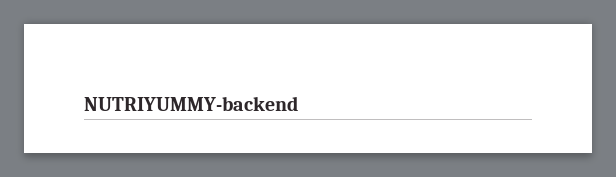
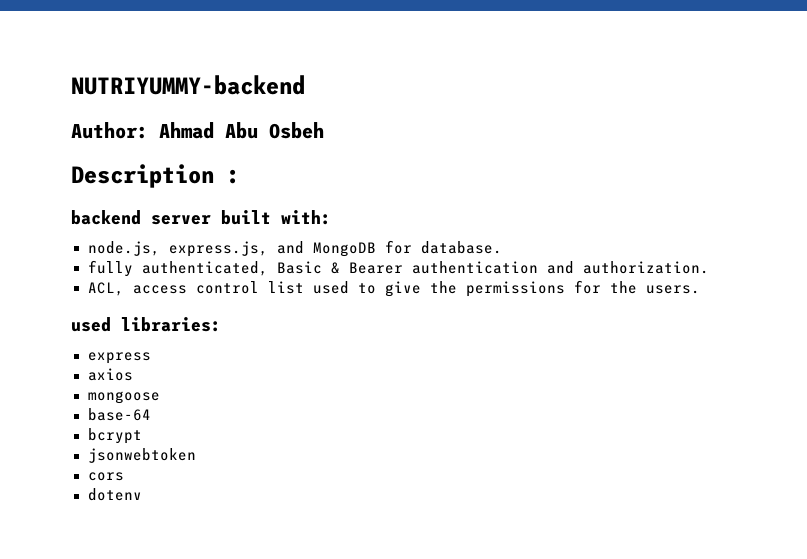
+ Author: Ahmad Abu Osbeh
+ Description :
+ backend server built with:
+ node.js, express.js, and MongoDB for database.
+ fully authenticated, Basic & Bearer authentication and authorization.
+ ACL, access control list used to give the permissions for the users.
+ used libraries:
+ express
+ axios
+ mongoose
+ base-64
+ bcrypt
+ jsonwebtoken
+ cors
+ dotenv

